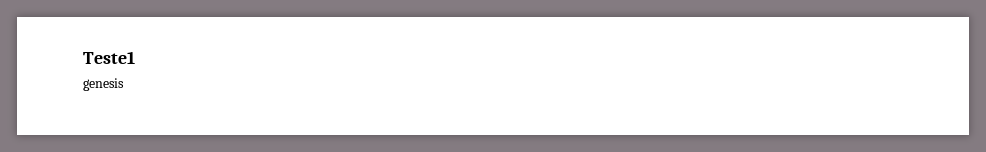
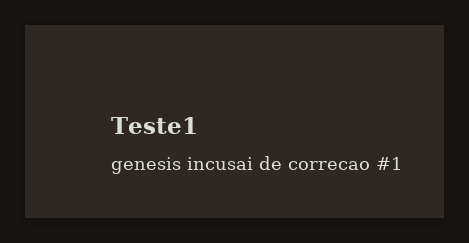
- genesis
+ genesis incusai de correcao #1

